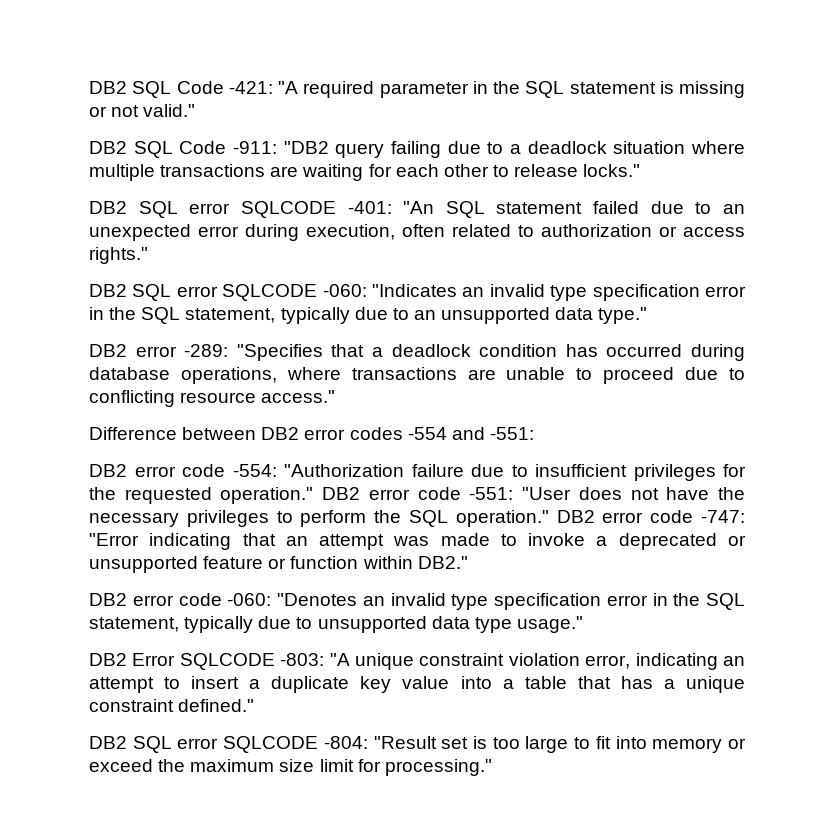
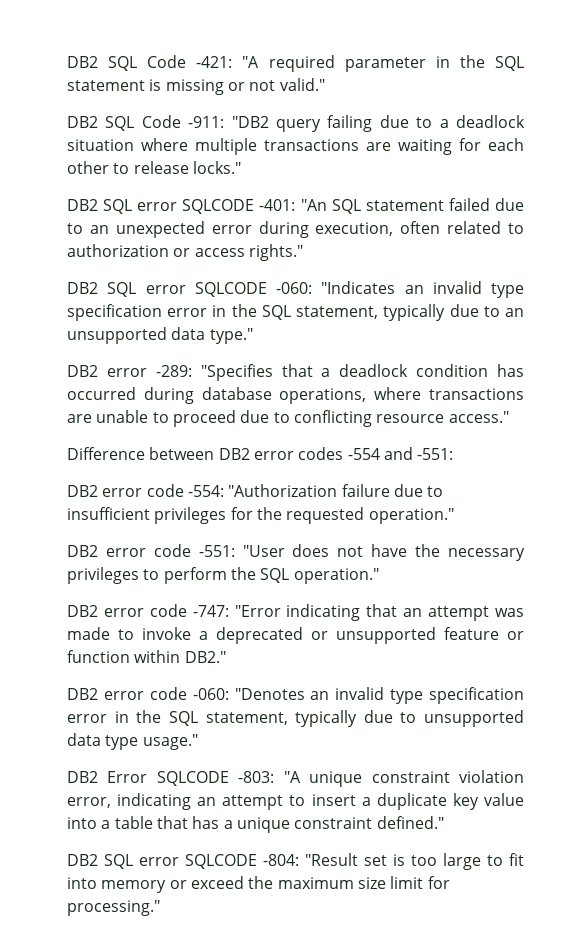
- DB2 error code -554: "Authorization failure due to insufficient privileges for the requested operation." DB2 error code -551: "User does not have the necessary privileges to perform the SQL operation." DB2 error code -747: "Error indicating that an attempt was made to invoke a deprecated or unsupported feature or function within DB2."
+ DB2 error code -554: "Authorization failure due to insufficient privileges for the requested operation."
+ DB2 error code -551: "User does not have the necessary privileges to perform the SQL operation."
+ DB2 error code -747: "Error indicating that an attempt was made to invoke a deprecated or unsupported feature or function within DB2."

